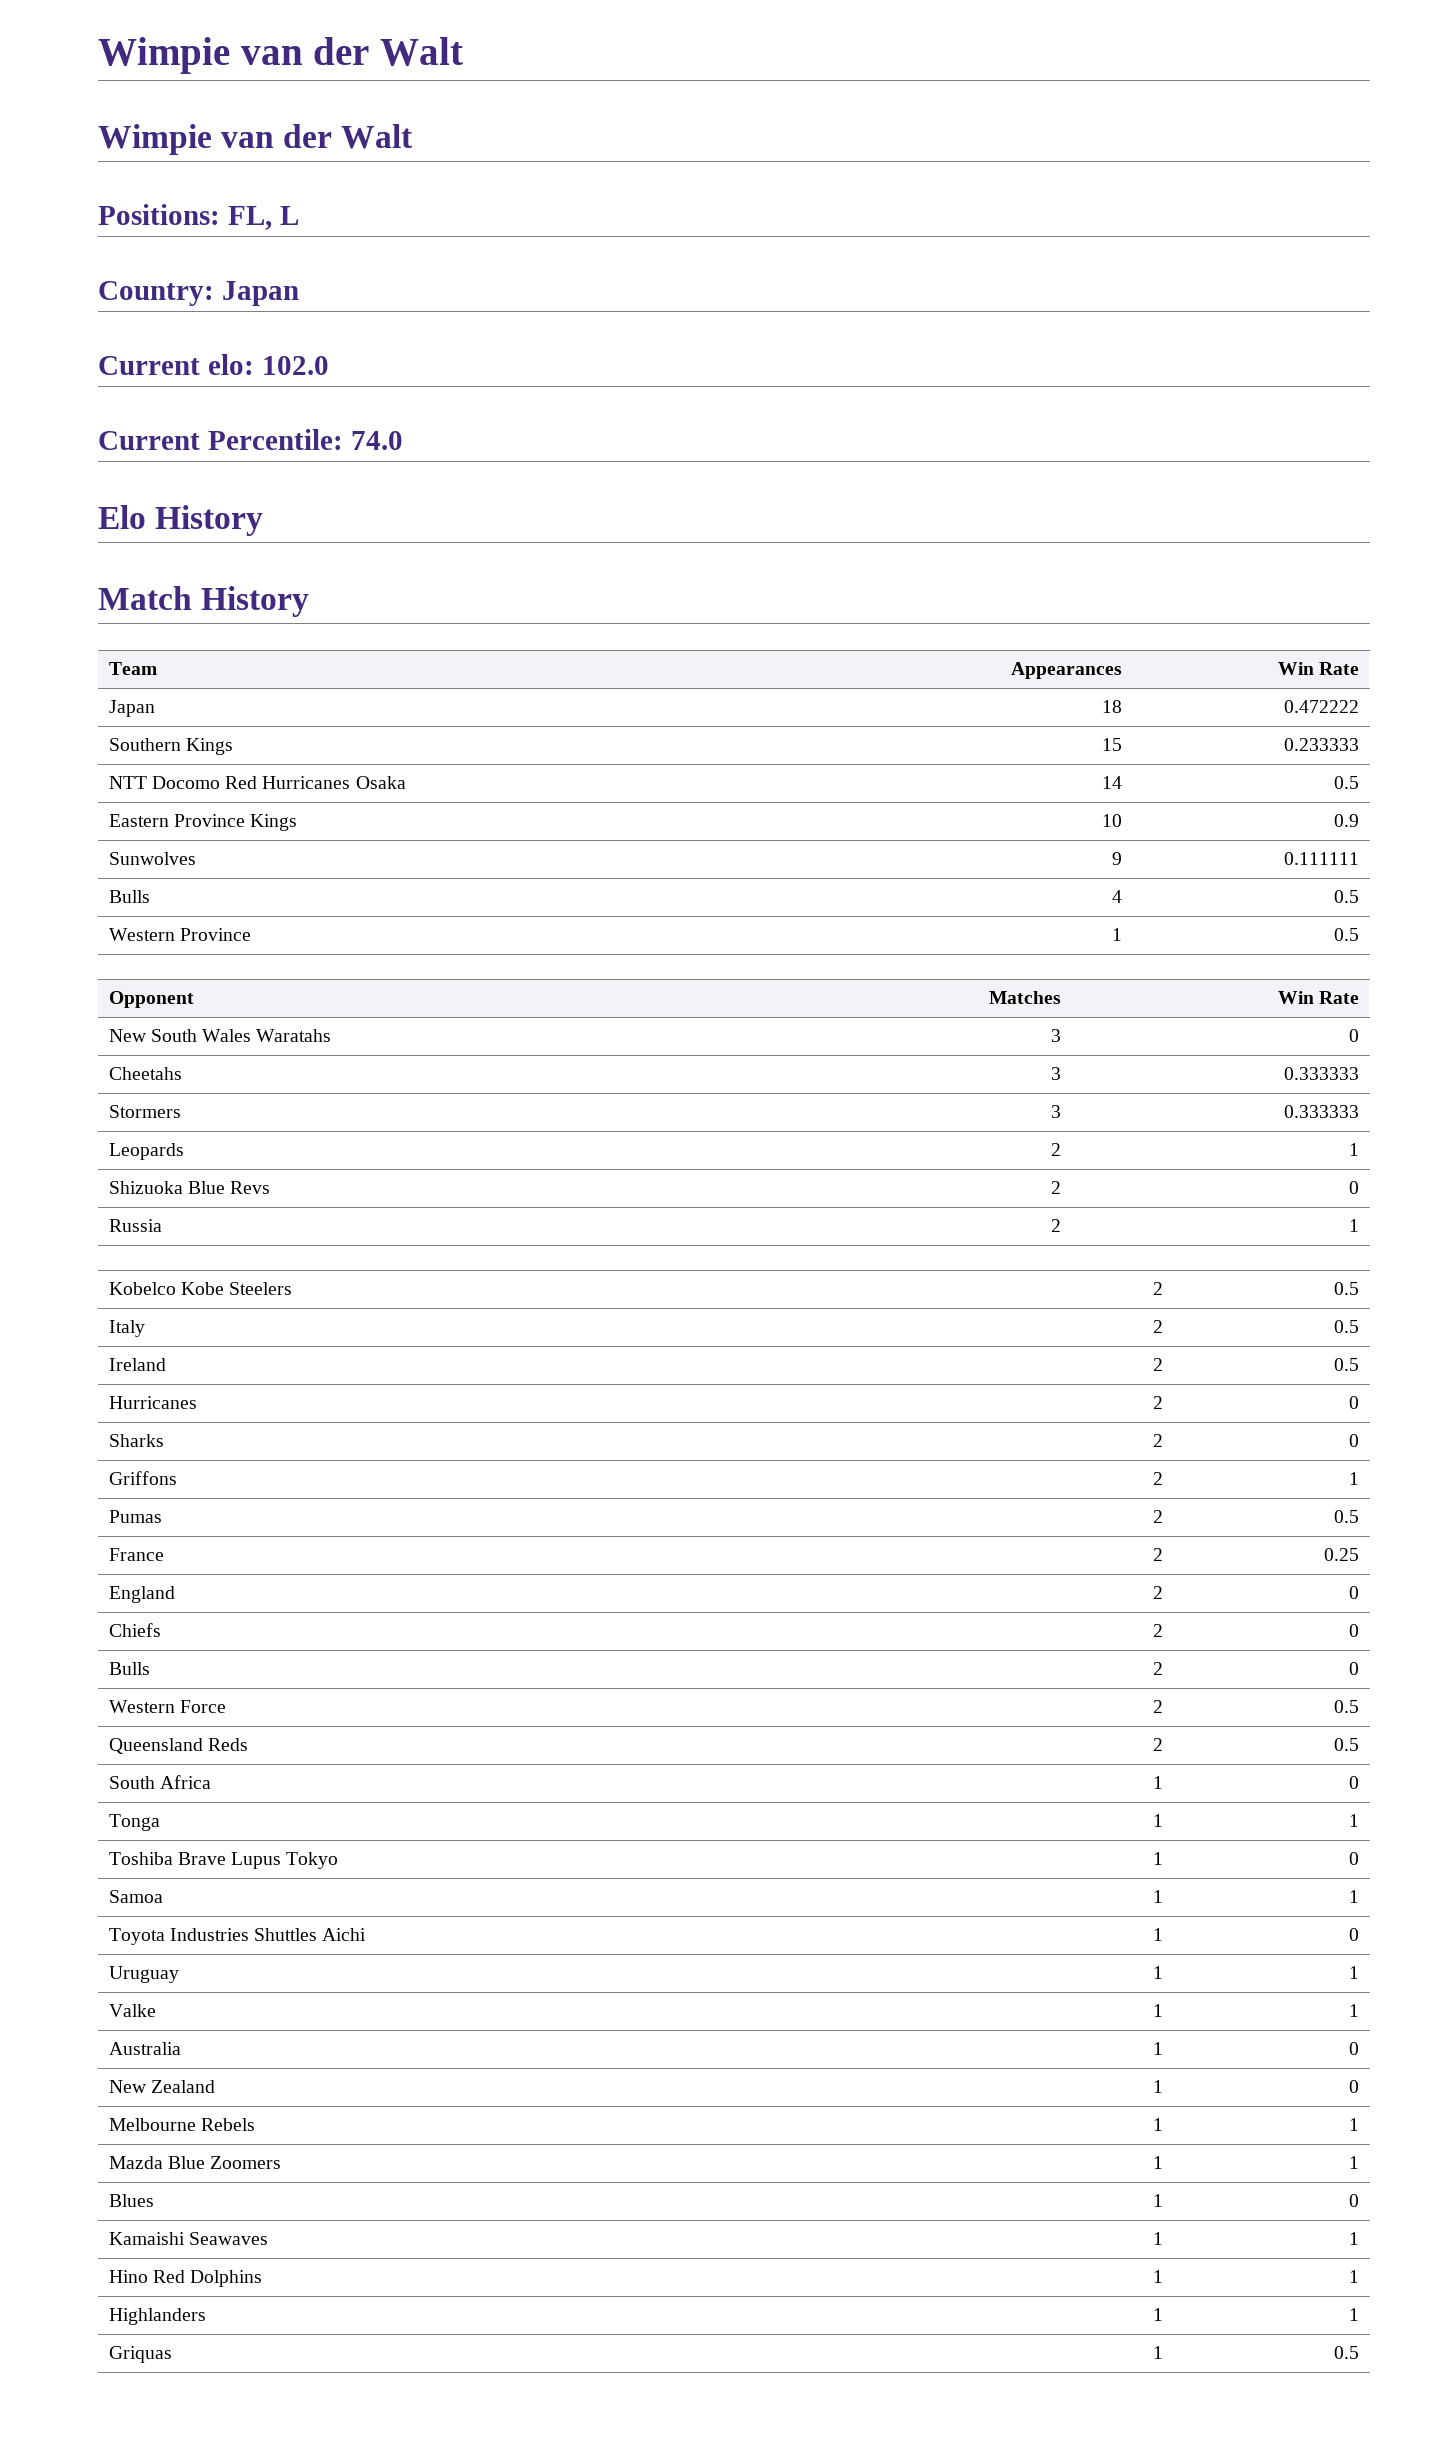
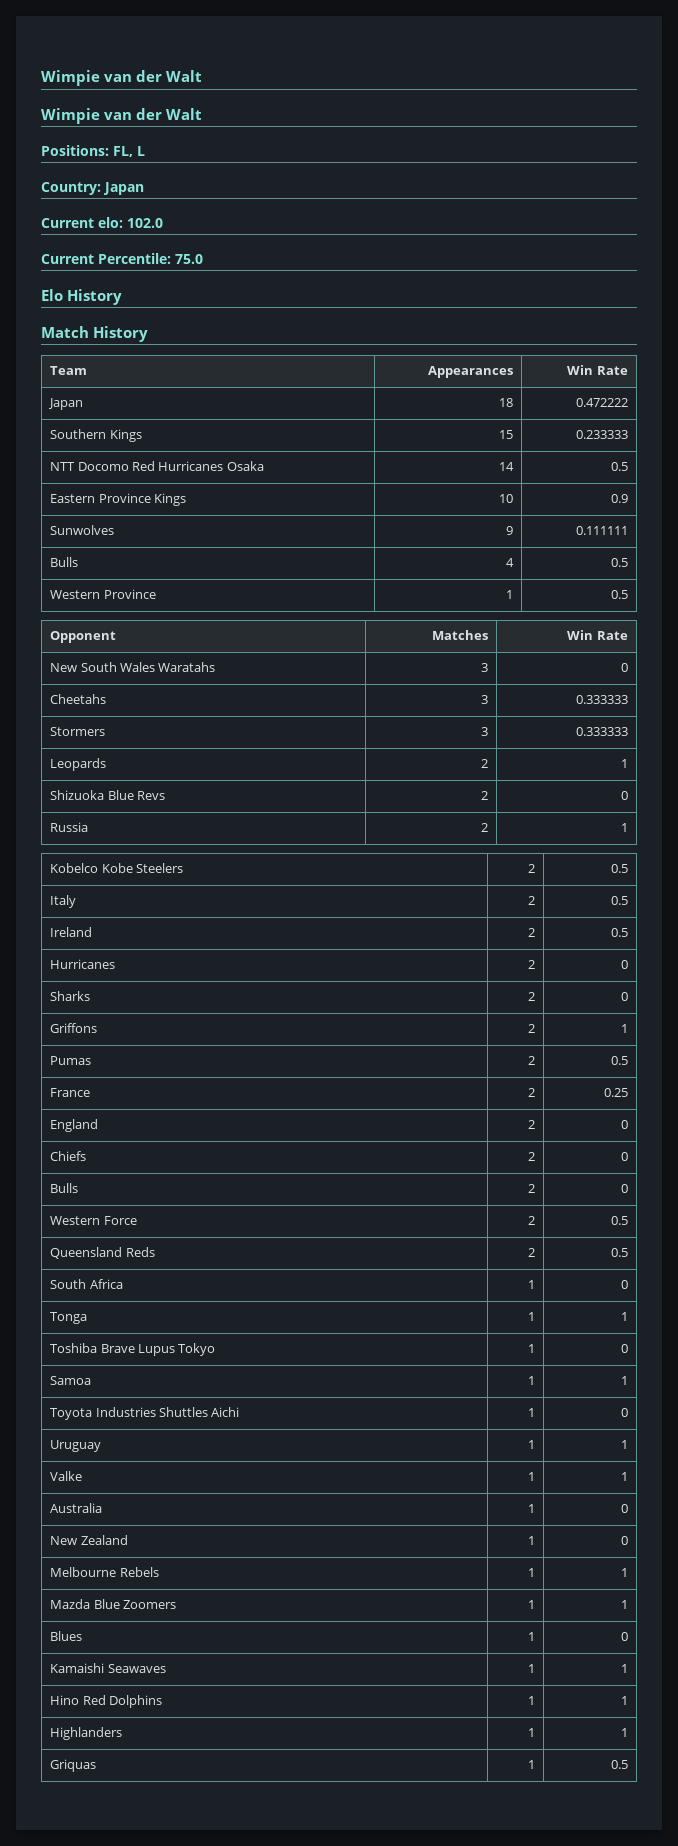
- Current Percentile: 74.0
+ Current Percentile: 75.0

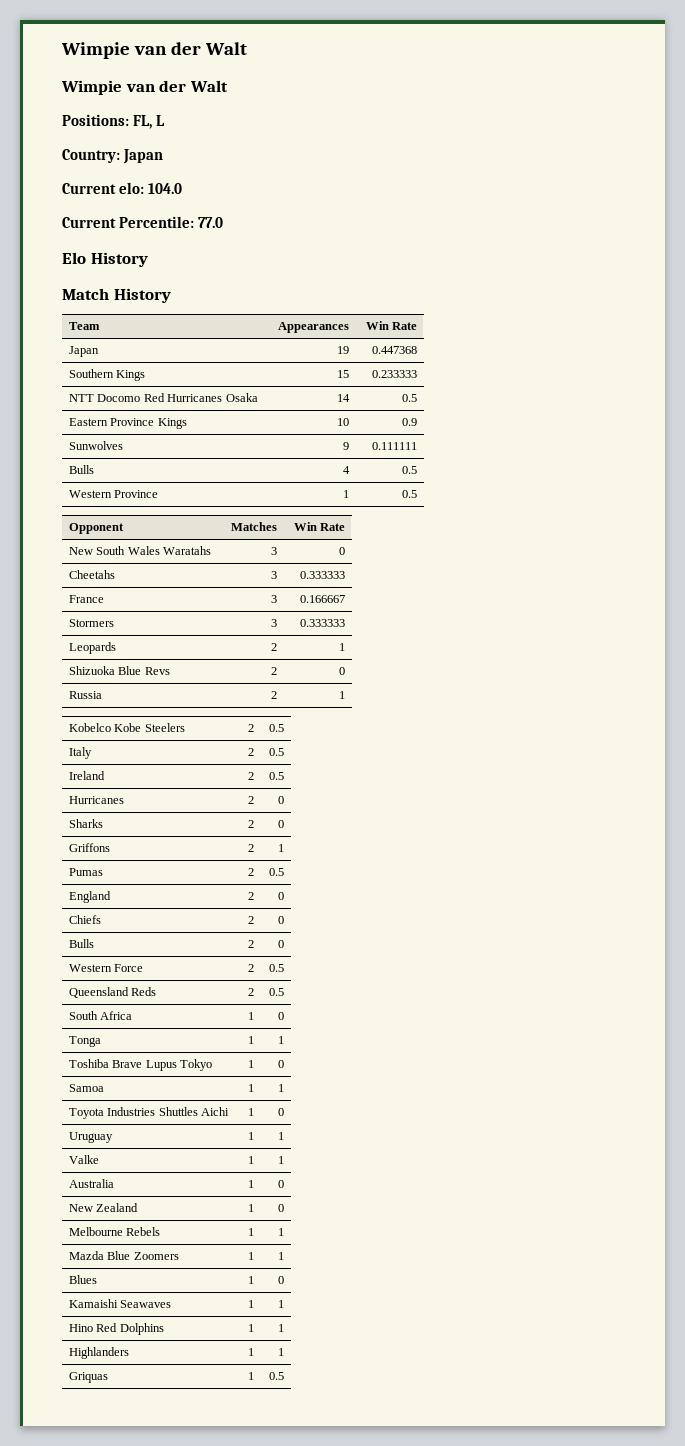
- Current elo: 102.0
+ Current elo: 104.0
- Current Percentile: 75.0
+ Current Percentile: 77.0
- Japan | 18 | 0.472222
+ Japan | 19 | 0.447368
+ France | 3 | 0.166667
- France | 2 | 0.25

